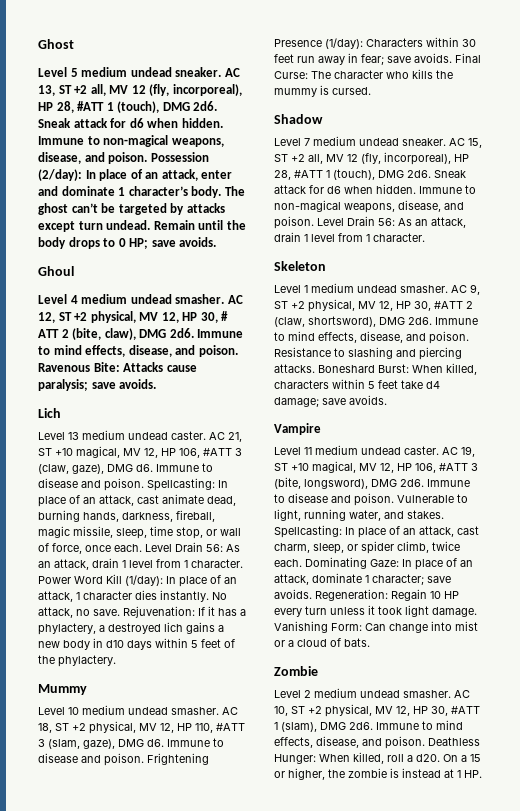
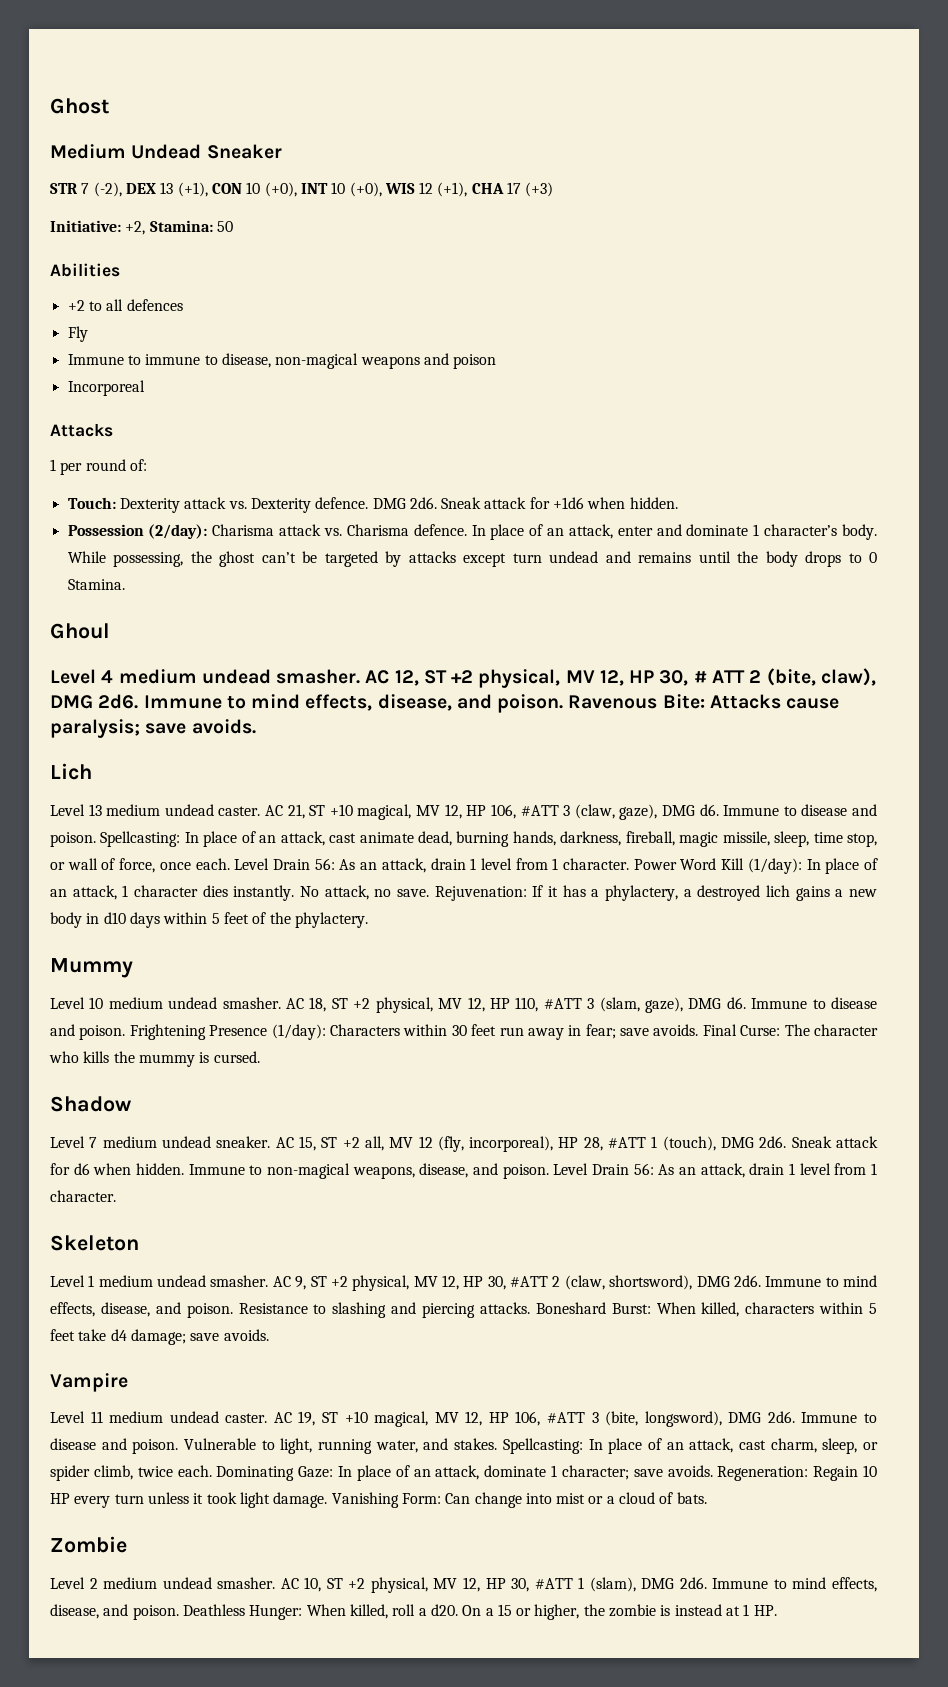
- Level 5 medium undead sneaker. AC 13, ST +2 all, MV 12 (fly, incorporeal), HP 28, #ATT 1 (touch), DMG 2d6. Sneak attack for d6 when hidden. Immune to non-magical weapons, disease, and poison. Possession (2/day): In place of an attack, enter and dominate 1 character’s body.
+ Medium Undead Sneaker
+ STR 7 (-2), DEX 13 (+1), CON 10 (+0), INT 10 (+0), WIS 12 (+1), CHA 17 (+3)
+ Initiative: +2, Stamina: 50
+ Abilities
+ +2 to all defences
+ Fly
+ Immune to immune to disease, non-magical weapons and poison
+ Incorporeal
+ Attacks
+ 1 per round of:
+ Touch: Dexterity attack vs. Dexterity defence. DMG 2d6. Sneak attack for +1d6 when hidden.
+ Possession (2/day): Charisma attack vs. Charisma defence. In place of an attack, enter and dominate 1 character’s body.
- The ghost can’t be targeted by attacks except turn undead. Remain until the body drops to 0 HP; save avoids.
+ While possessing, the ghost can’t be targeted by attacks except turn undead and remains until the body drops to 0 Stamina.

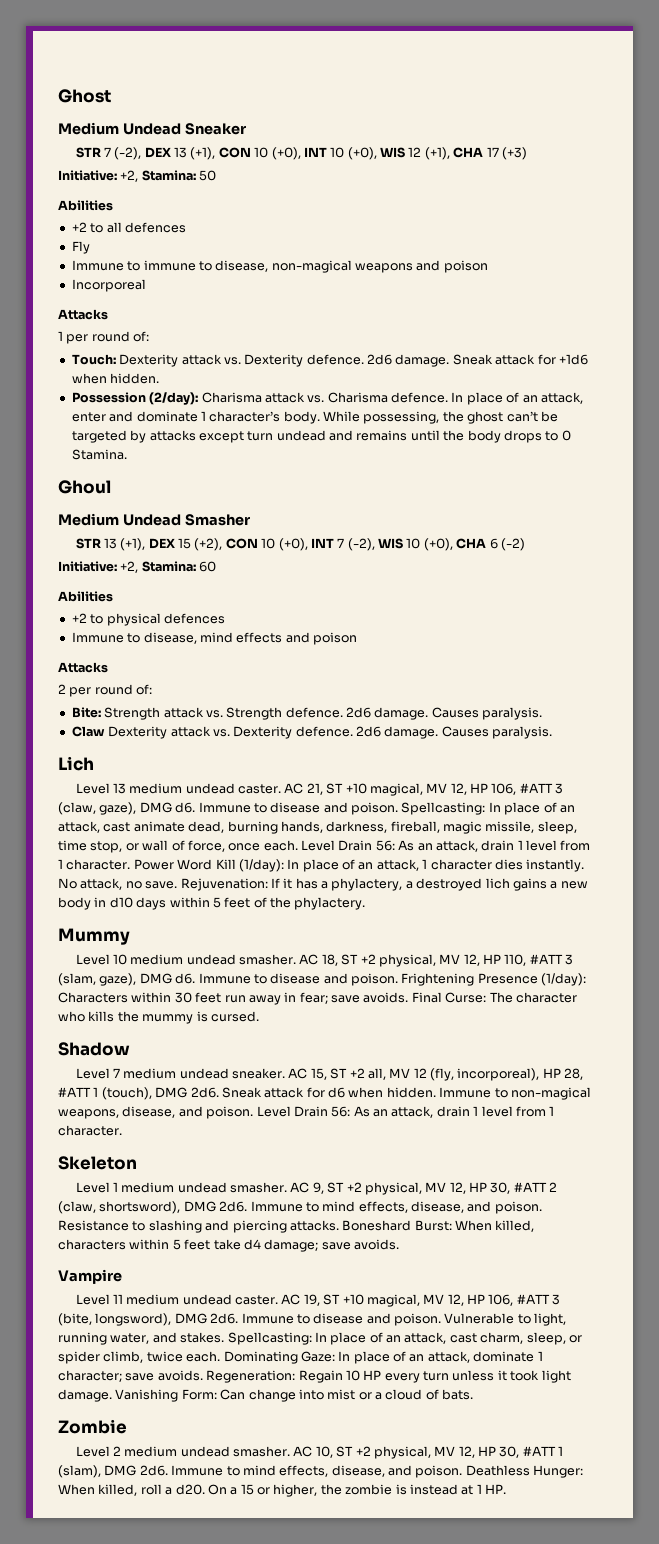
- Touch: Dexterity attack vs. Dexterity defence. DMG 2d6.
+ Touch: Dexterity attack vs. Dexterity defence. 2d6 damage.
- Level 4 medium undead smasher. AC 12, ST +2 physical, MV 12, HP 30, # ATT 2 (bite, claw), DMG 2d6. Immune to mind effects, disease, and poison. Ravenous Bite: Attacks cause paralysis; save avoids.
+ Medium Undead Smasher
+ STR 13 (+1), DEX 15 (+2), CON 10 (+0), INT 7 (-2), WIS 10 (+0), CHA 6 (-2)
+ Initiative: +2, Stamina: 60
+ Abilities
+ +2 to physical defences
+ Immune to disease, mind effects and poison
+ Attacks
+ 2 per round of:
+ Bite: Strength attack vs. Strength defence. 2d6 damage. Causes paralysis.
+ Claw Dexterity attack vs. Dexterity defence. 2d6 damage. Causes paralysis.

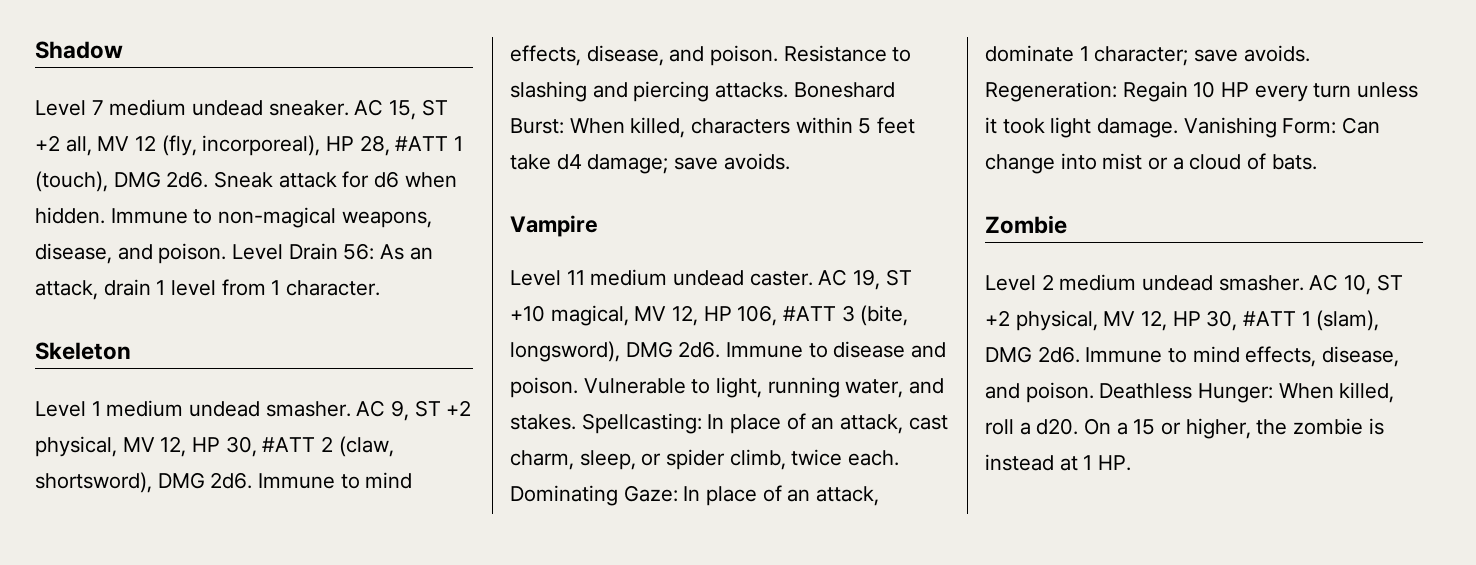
- Ghost
- Medium Undead Sneaker
- STR 7 (-2), DEX 13 (+1), CON 10 (+0), INT 10 (+0), WIS 12 (+1), CHA 17 (+3)
- Initiative: +2, Stamina: 50
- Abilities
- +2 to all defences
- Fly
- Immune to immune to disease, non-magical weapons and poison
- Incorporeal
- Attacks
- 1 per round of:
- Touch: Dexterity attack vs. Dexterity defence. 2d6 damage. Sneak attack for +1d6 when hidden.
- Possession (2/day): Charisma attack vs. Charisma defence. In place of an attack, enter and dominate 1 character’s body. While possessing, the ghost can’t be targeted by attacks except turn undead and remains until the body drops to 0 Stamina.
- Ghoul
- Medium Undead Smasher
- STR 13 (+1), DEX 15 (+2), CON 10 (+0), INT 7 (-2), WIS 10 (+0), CHA 6 (-2)
- Initiative: +2, Stamina: 60
- Abilities
- +2 to physical defences
- Immune to disease, mind effects and poison
- Attacks
- 2 per round of:
- Bite: Strength attack vs. Strength defence. 2d6 damage. Causes paralysis.
- Claw Dexterity attack vs. Dexterity defence. 2d6 damage. Causes paralysis.
- Lich
- Level 13 medium undead caster. AC 21, ST +10 magical, MV 12, HP 106, #ATT 3 (claw, gaze), DMG d6. Immune to disease and poison. Spellcasting: In place of an attack, cast animate dead, burning hands, darkness, fireball, magic missile, sleep, time stop, or wall of force, once each. Level Drain 56: As an attack, drain 1 level from 1 character. Power Word Kill (1/day): In place of an attack, 1 character dies instantly. No attack, no save. Rejuvenation: If it has a phylactery, a destroyed lich gains a new body in d10 days within 5 feet of the phylactery.
- Mummy
- Level 10 medium undead smasher. AC 18, ST +2 physical, MV 12, HP 110, #ATT 3 (slam, gaze), DMG d6. Immune to disease and poison. Frightening Presence (1/day): Characters within 30 feet run away in fear; save avoids. Final Curse: The character who kills the mummy is cursed.

